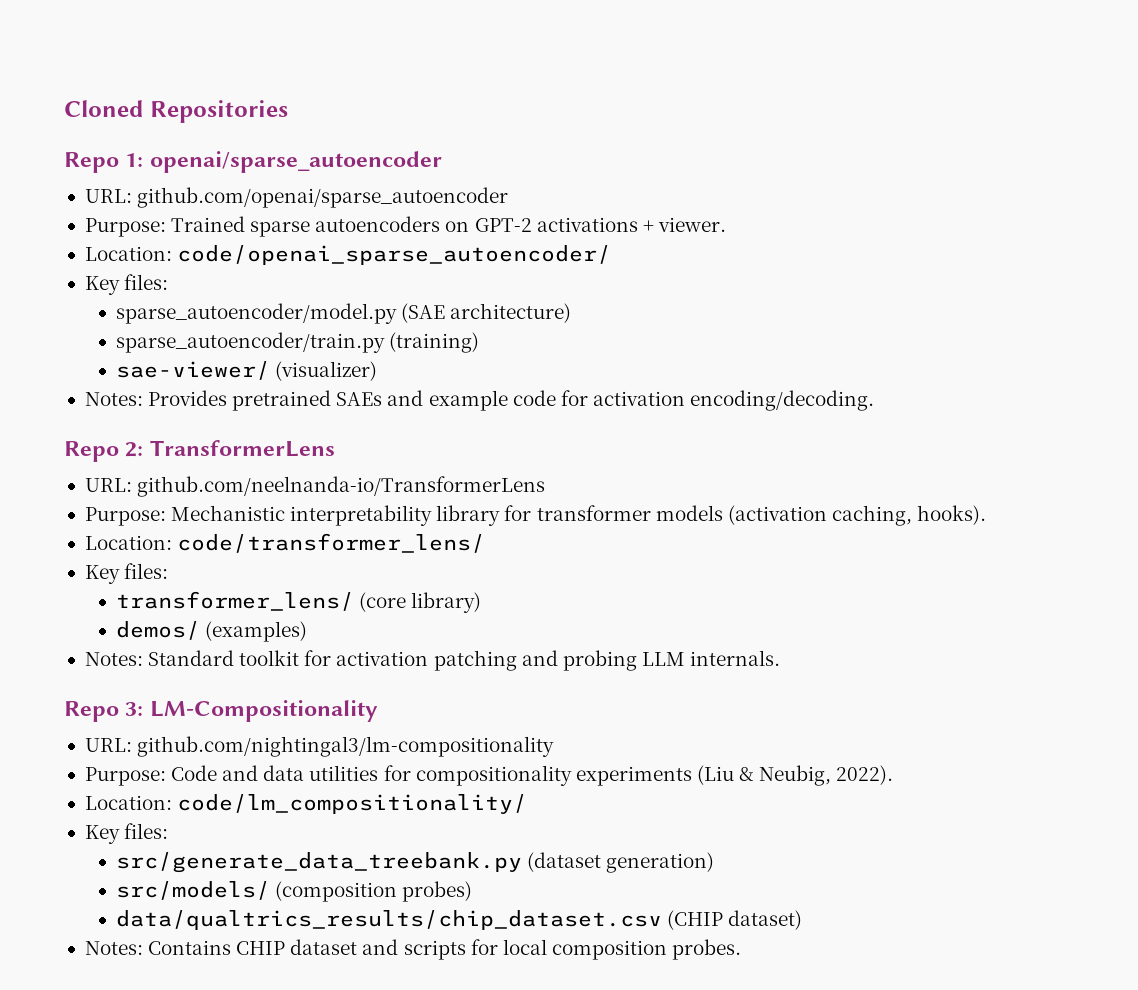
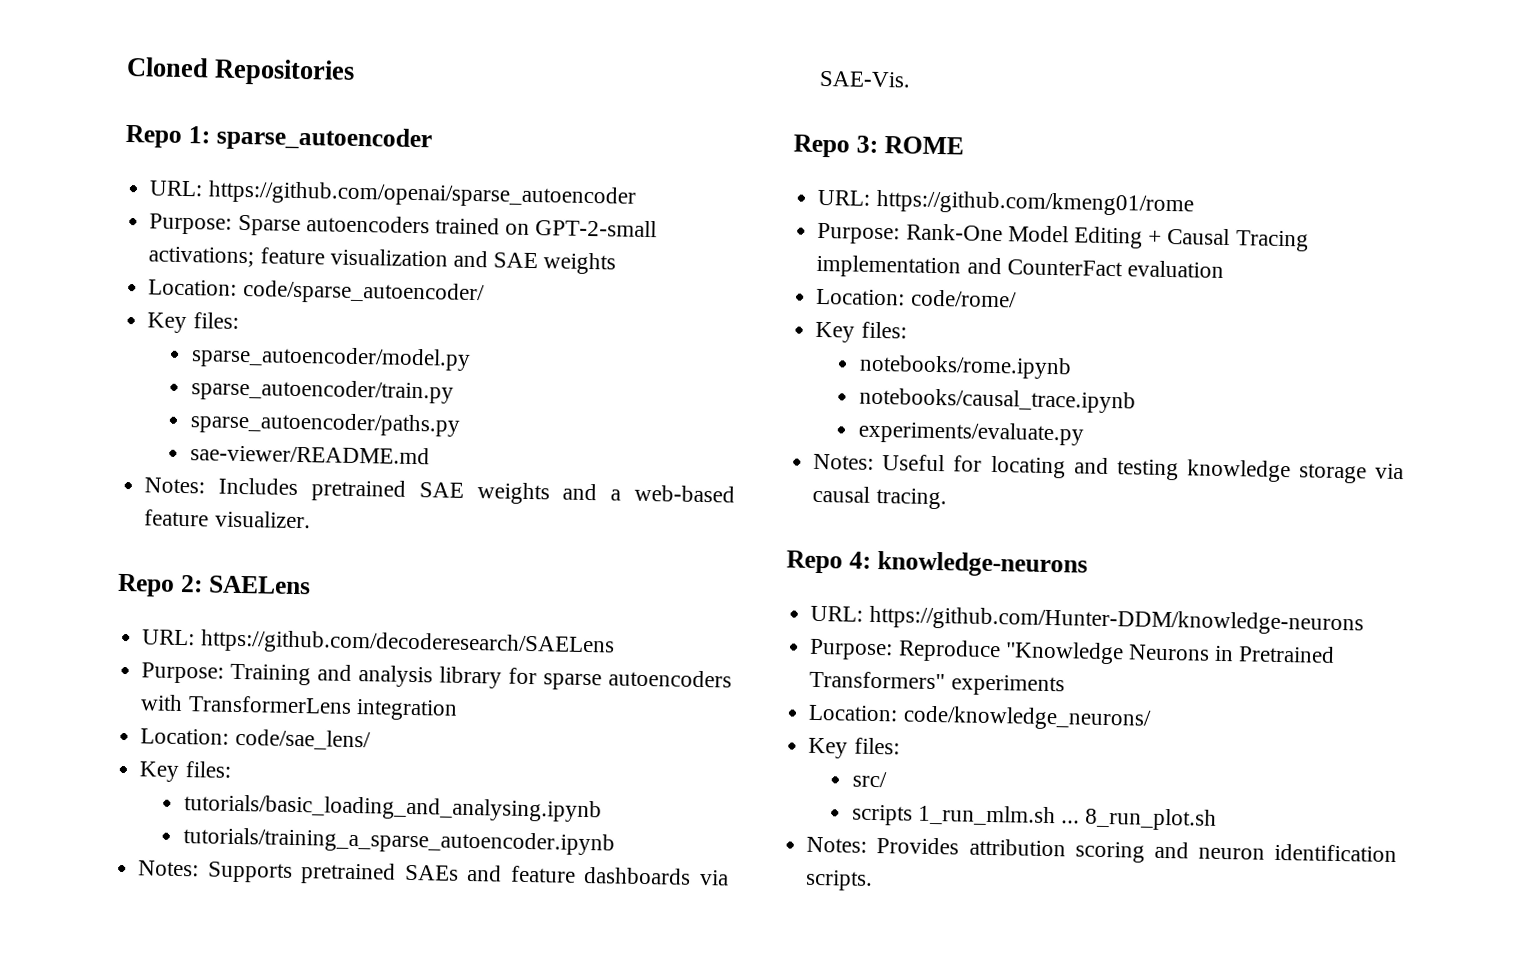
- Repo 1: openai/sparse_autoencoder
- URL: github.com/openai/sparse_autoencoder
- Purpose: Trained sparse autoencoders on GPT-2 activations + viewer.
- Location: code/openai_sparse_autoencoder/
+ Repo 1: sparse_autoencoder
+ URL: https://github.com/openai/sparse_autoencoder
+ Purpose: Sparse autoencoders trained on GPT-2-small activations; feature visualization and SAE weights
+ Location: code/sparse_autoencoder/
- sparse_autoencoder/model.py (SAE architecture)
+ sparse_autoencoder/model.py
- sparse_autoencoder/train.py (training)
- sae-viewer/ (visualizer)
- Notes: Provides pretrained SAEs and example code for activation encoding/decoding.
+ sparse_autoencoder/train.py
+ sparse_autoencoder/paths.py
+ sae-viewer/README.md
+ Notes: Includes pretrained SAE weights and a web-based feature visualizer.
- Repo 2: TransformerLens
- URL: github.com/neelnanda-io/TransformerLens
- Purpose: Mechanistic interpretability library for transformer models (activation caching, hooks).
- Location: code/transformer_lens/
+ Repo 2: SAELens
+ URL: https://github.com/decoderesearch/SAELens
+ Purpose: Training and analysis library for sparse autoencoders with TransformerLens integration
+ Location: code/sae_lens/
  Key files:
- transformer_lens/ (core library)
- demos/ (examples)
- Notes: Standard toolkit for activation patching and probing LLM internals.
+ tutorials/basic_loading_and_analysing.ipynb
+ tutorials/training_a_sparse_autoencoder.ipynb
+ Notes: Supports pretrained SAEs and feature dashboards via SAE-Vis.
- Repo 3: LM-Compositionality
- URL: github.com/nightingal3/lm-compositionality
- Purpose: Code and data utilities for compositionality experiments (Liu & Neubig, 2022).
- Location: code/lm_compositionality/
+ Repo 3: ROME
+ URL: https://github.com/kmeng01/rome
+ Purpose: Rank-One Model Editing + Causal Tracing implementation and CounterFact evaluation
+ Location: code/rome/
  Key files:
- src/generate_data_treebank.py (dataset generation)
- src/models/ (composition probes)
- data/qualtrics_results/chip_dataset.csv (CHIP dataset)
- Notes: Contains CHIP dataset and scripts for local composition probes.
+ notebooks/rome.ipynb
+ notebooks/causal_trace.ipynb
+ experiments/evaluate.py
+ Notes: Useful for locating and testing knowledge storage via causal tracing.
+ Repo 4: knowledge-neurons
+ URL: https://github.com/Hunter-DDM/knowledge-neurons
+ Purpose: Reproduce "Knowledge Neurons in Pretrained Transformers" experiments
+ Location: code/knowledge_neurons/
+ Key files:
+ src/
+ scripts 1_run_mlm.sh ... 8_run_plot.sh
+ Notes: Provides attribution scoring and neuron identification scripts.

